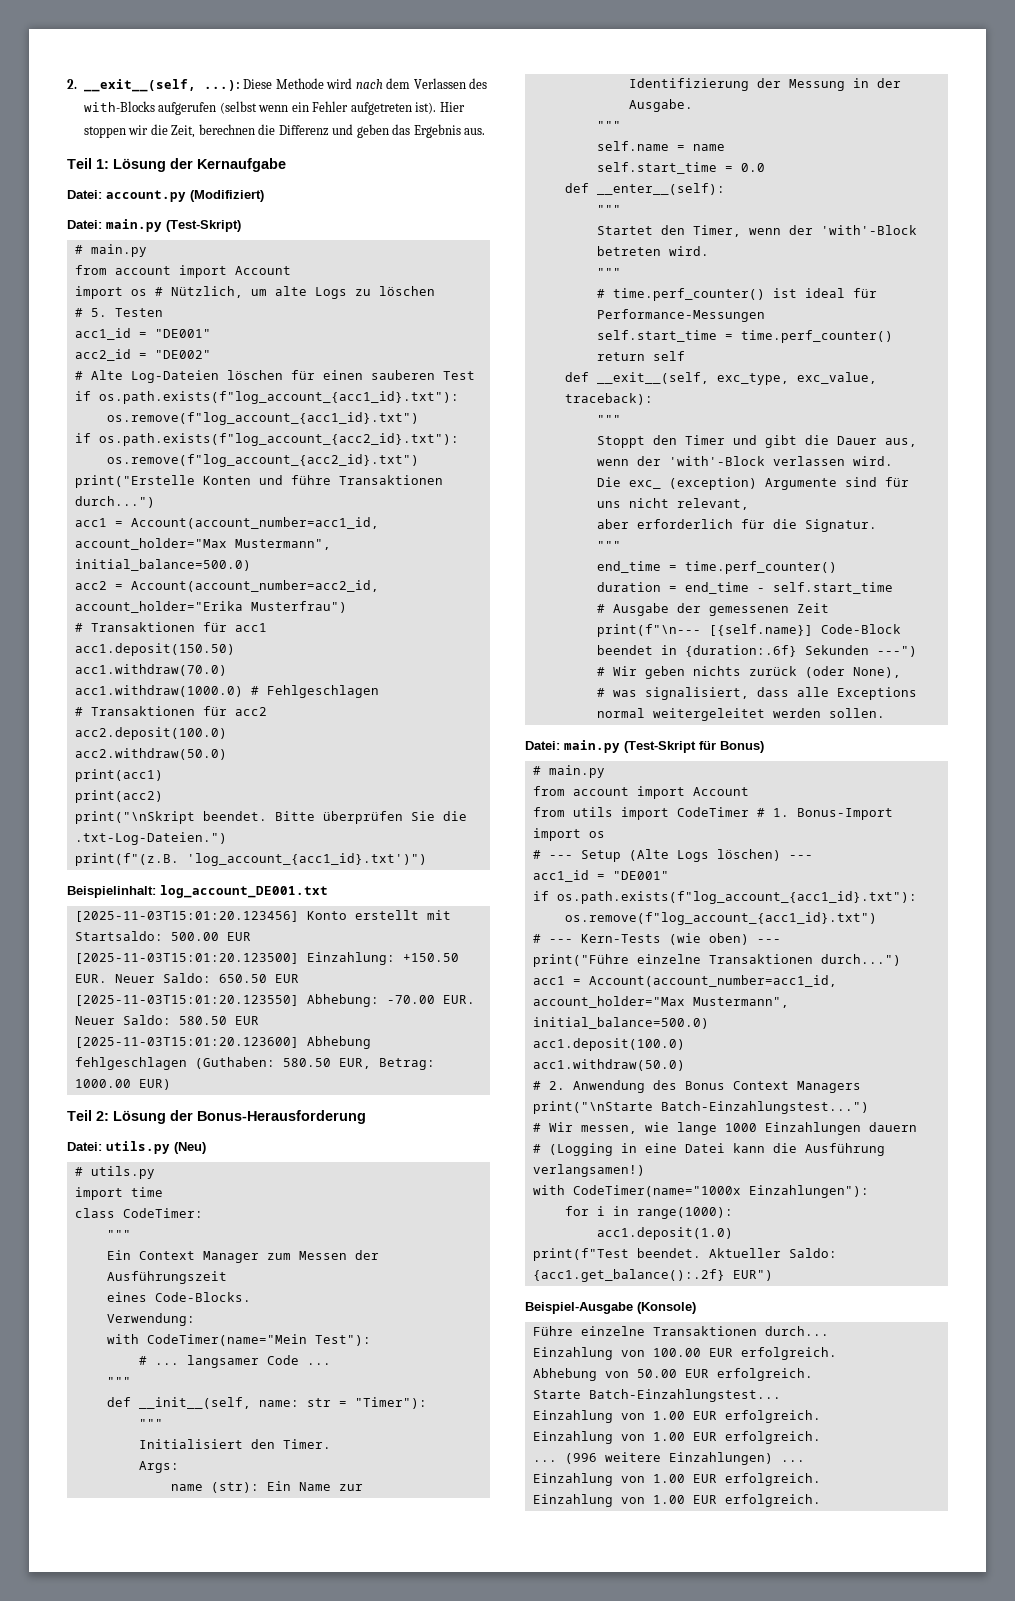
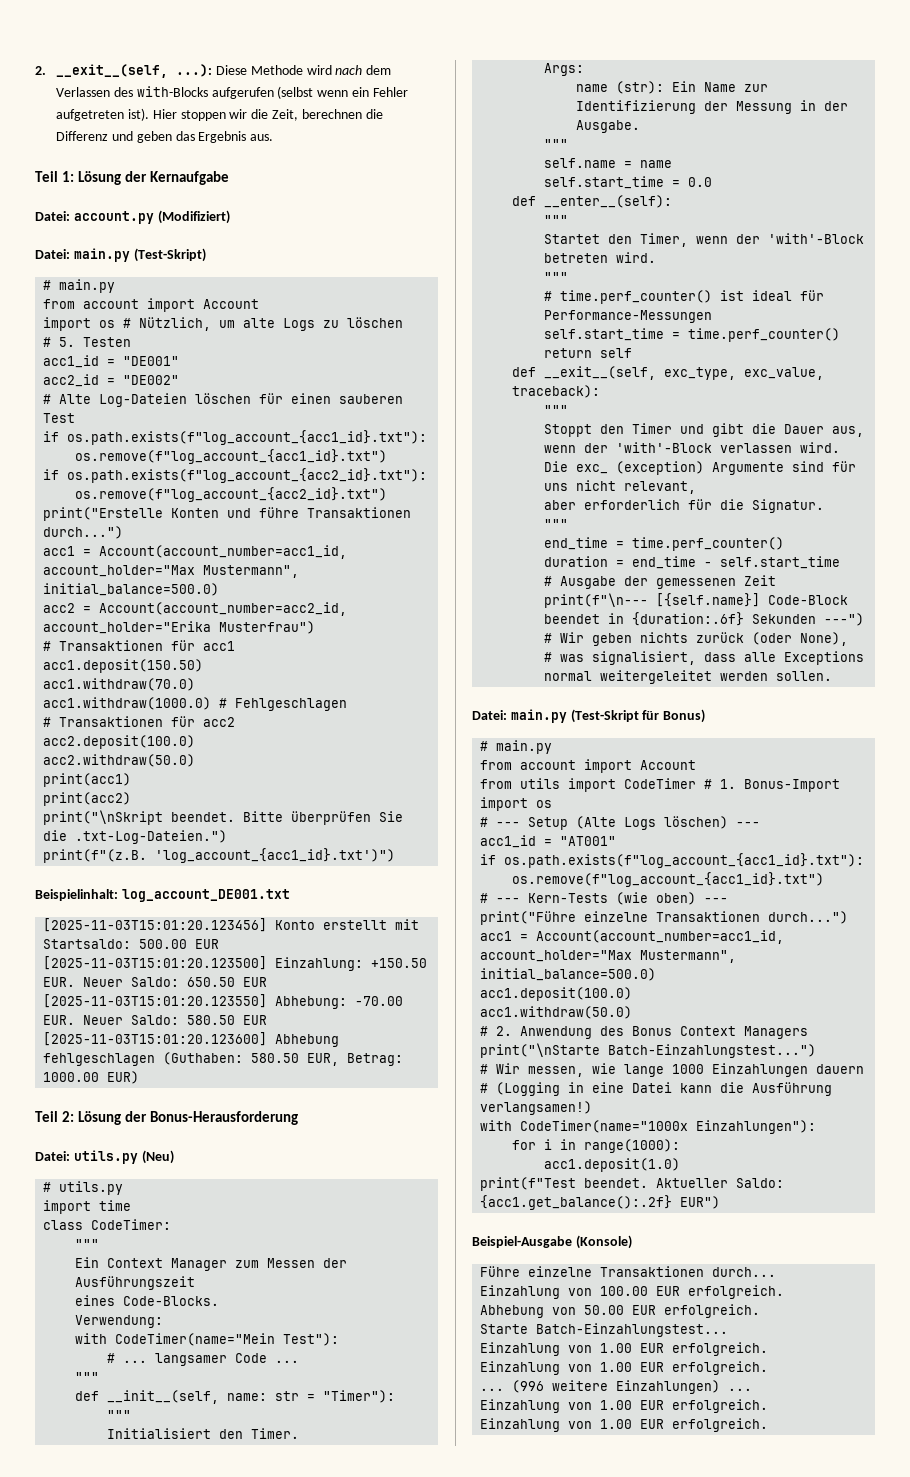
  # --- Setup (Alte Logs löschen) ---
- acc1_id = "DE001"
+ acc1_id = "AT001"

